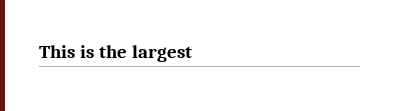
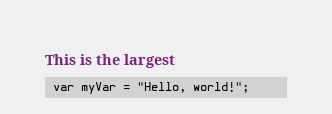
+ var myVar = "Hello, world!";

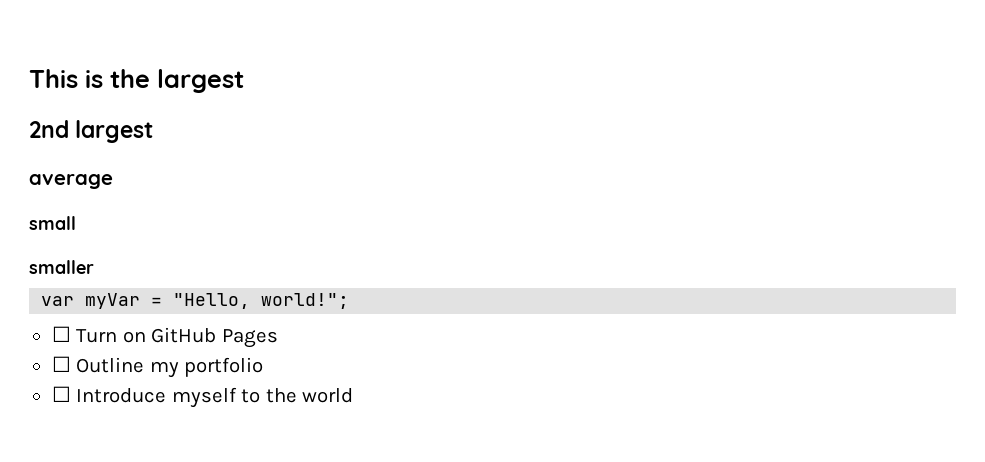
+ 2nd largest
+ average
+ small
+ smaller
+ ☐ Turn on GitHub Pages
+ ☐ Outline my portfolio
+ ☐ Introduce myself to the world

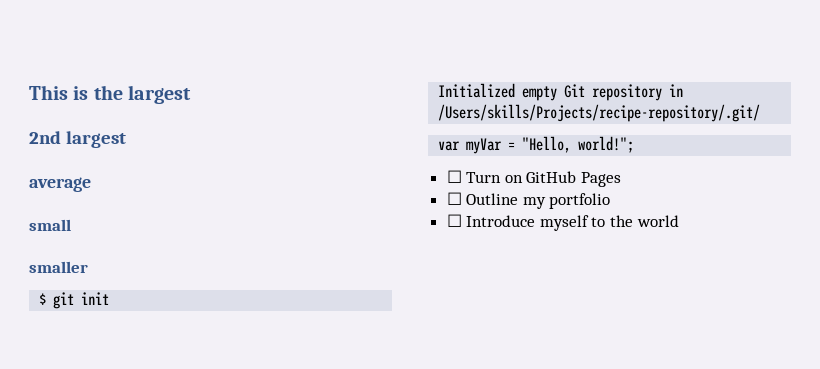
+ $ git init
+ Initialized empty Git repository in /Users/skills/Projects/recipe-repository/.git/

